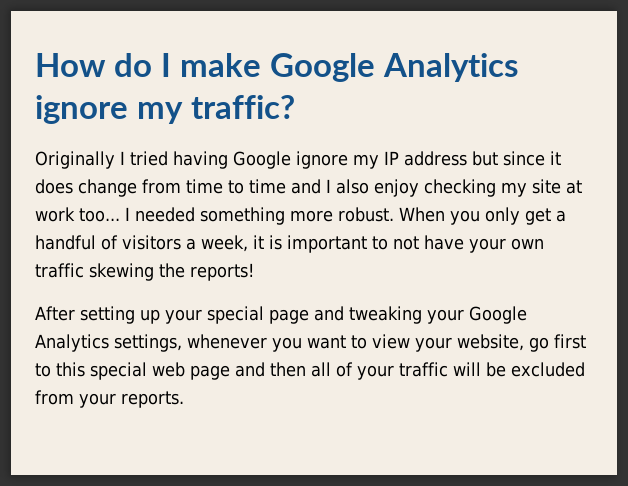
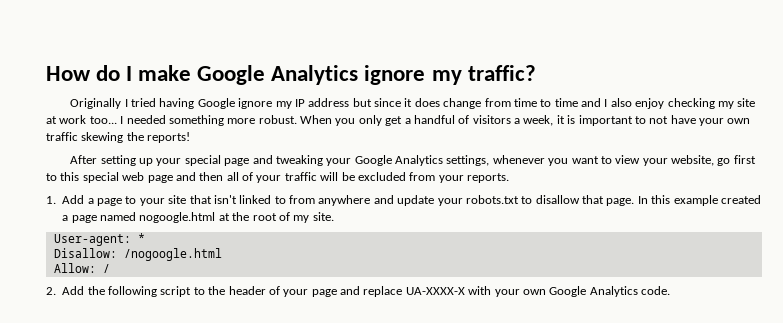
+ 1. Add a page to your site that isn't linked to from anywhere and update your robots.txt to disallow that page. In this example created a page named nogoogle.html at the root of my site.
+ User-agent: *
+ Disallow: /nogoogle.html
+ Allow: /
+ 2. Add the following script to the header of your page and replace UA-XXXX-X with your own Google Analytics code.

